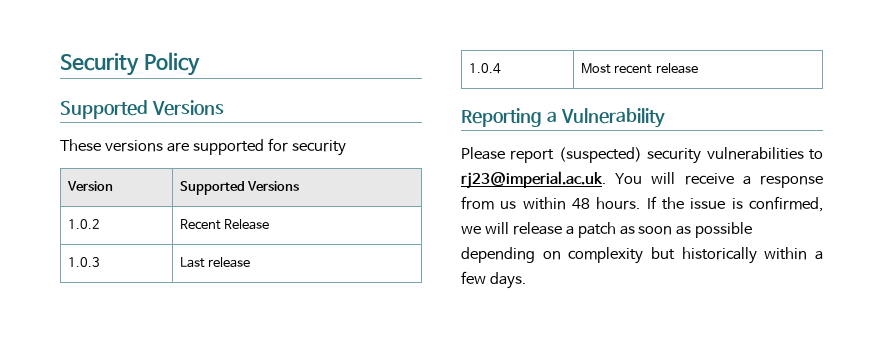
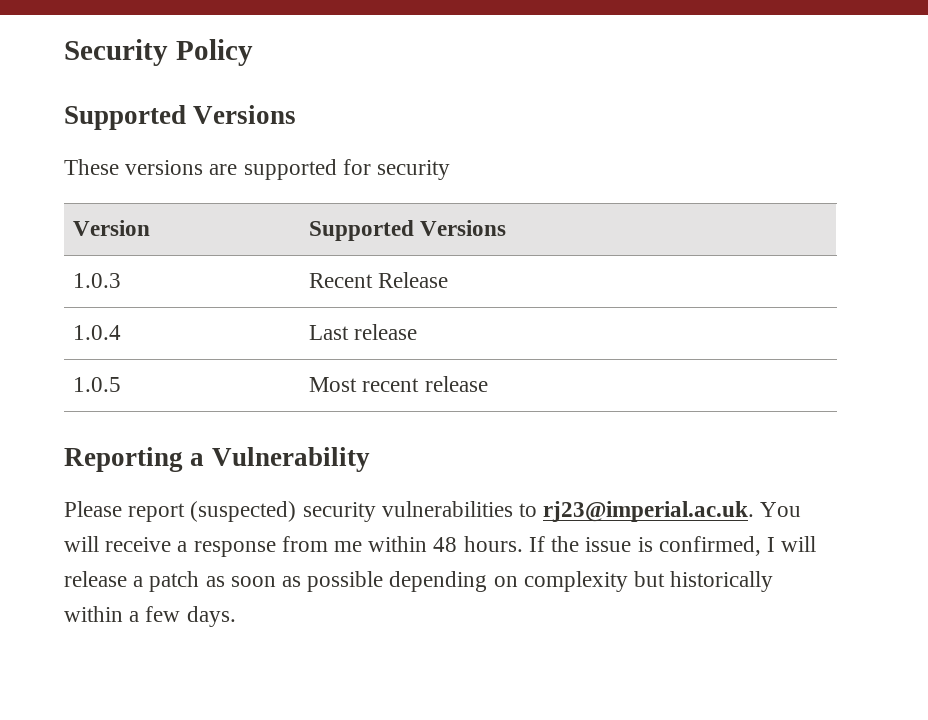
- 1.0.2 | Recent Release
+ 1.0.3 | Recent Release
- 1.0.3 | Last release
+ 1.0.4 | Last release
- 1.0.4 | Most recent release
+ 1.0.5 | Most recent release
- Please report (suspected) security vulnerabilities to rj23@imperial.ac.uk. You will receive a response from us within 48 hours.
+ Please report (suspected) security vulnerabilities to rj23@imperial.ac.uk. You will receive a response from me within 48 hours.
- If the issue is confirmed, we will release a patch as soon as possible depending on complexity but historically within a few days.
+ If the issue is confirmed, I will release a patch as soon as possible depending on complexity but historically within a few days.

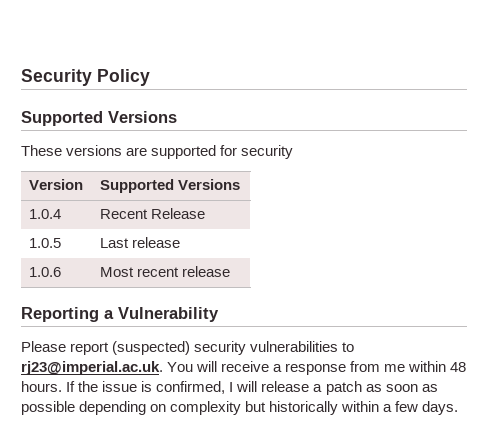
- 1.0.3 | Recent Release
+ 1.0.4 | Recent Release
- 1.0.4 | Last release
+ 1.0.5 | Last release
- 1.0.5 | Most recent release
+ 1.0.6 | Most recent release

